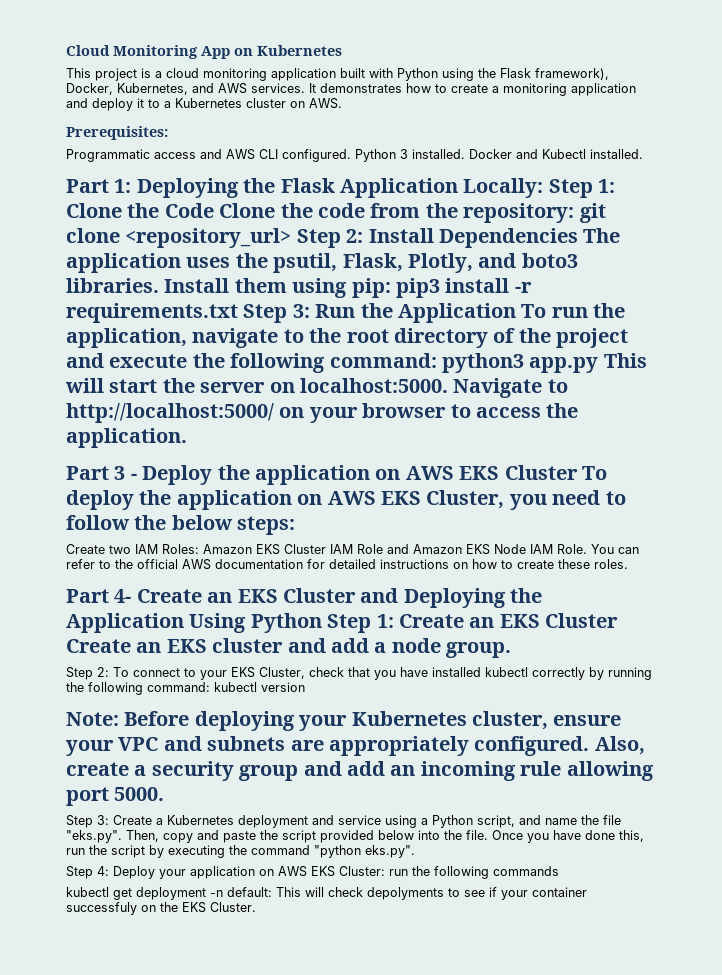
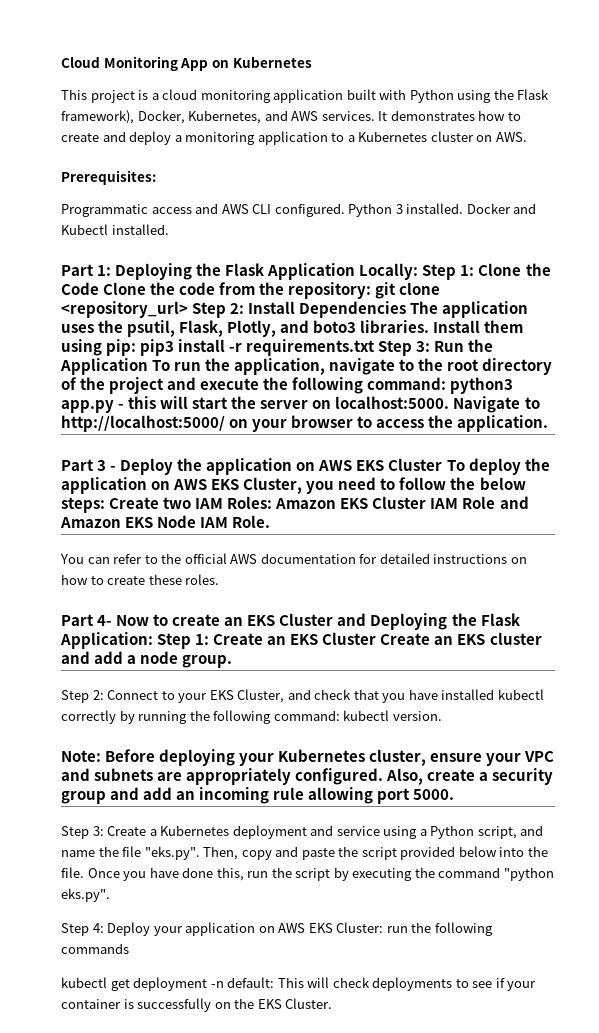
- It demonstrates how to create a monitoring application and deploy it to a Kubernetes cluster on AWS.
+ It demonstrates how to create and deploy a monitoring application to a Kubernetes cluster on AWS.
- Install them using pip: pip3 install -r requirements.txt Step 3: Run the Application To run the application, navigate to the root directory of the project and execute the following command: python3 app.py This will start the server on localhost:5000.
+ Install them using pip: pip3 install -r requirements.txt Step 3: Run the Application To run the application, navigate to the root directory of the project and execute the following command: python3 app.py - this will start the server on localhost:5000.
- Part 3 - Deploy the application on AWS EKS Cluster To deploy the application on AWS EKS Cluster, you need to follow the below steps:
- Create two IAM Roles: Amazon EKS Cluster IAM Role and Amazon EKS Node IAM Role. You can refer to the official AWS documentation for detailed instructions on how to create these roles.
+ Part 3 - Deploy the application on AWS EKS Cluster To deploy the application on AWS EKS Cluster, you need to follow the below steps: Create two IAM Roles: Amazon EKS Cluster IAM Role and Amazon EKS Node IAM Role.
+ You can refer to the official AWS documentation for detailed instructions on how to create these roles.
- Part 4- Create an EKS Cluster and Deploying the Application Using Python Step 1: Create an EKS Cluster Create an EKS cluster and add a node group.
+ Part 4- Now to create an EKS Cluster and Deploying the Flask Application: Step 1: Create an EKS Cluster Create an EKS cluster and add a node group.
- Step 2: To connect to your EKS Cluster, check that you have installed kubectl correctly by running the following command: kubectl version
+ Step 2: Connect to your EKS Cluster, and check that you have installed kubectl correctly by running the following command: kubectl version.
- kubectl get deployment -n default: This will check depolyments to see if your container successfuly on the EKS Cluster.
+ kubectl get deployment -n default: This will check deployments to see if your container is successfully on the EKS Cluster.

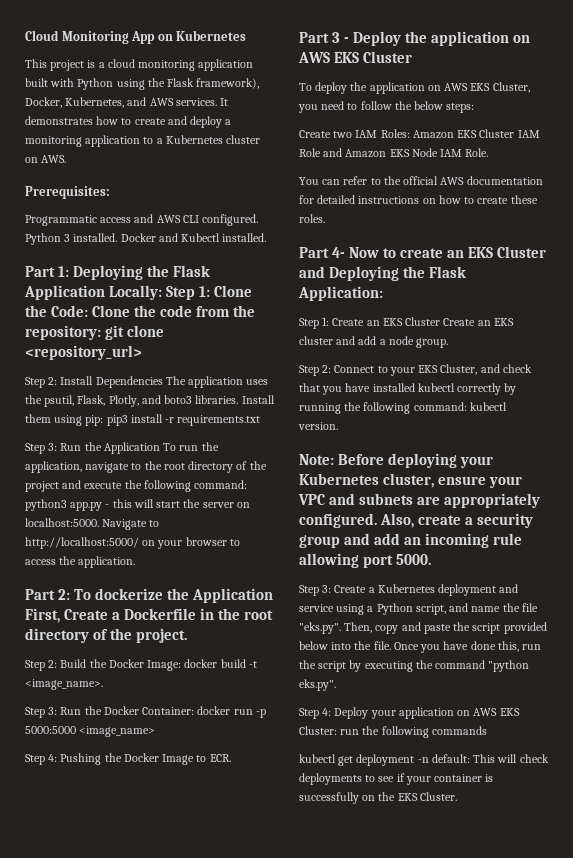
- Part 1: Deploying the Flask Application Locally: Step 1: Clone the Code Clone the code from the repository: git clone <repository_url> Step 2: Install Dependencies The application uses the psutil, Flask, Plotly, and boto3 libraries.
+ Part 1: Deploying the Flask Application Locally: Step 1: Clone the Code: Clone the code from the repository: git clone <repository_url>
+ Step 2: Install Dependencies The application uses the psutil, Flask, Plotly, and boto3 libraries.
- Install them using pip: pip3 install -r requirements.txt Step 3: Run the Application To run the application, navigate to the root directory of the project and execute the following command: python3 app.py - this will start the server on localhost:5000.
+ Install them using pip: pip3 install -r requirements.txt
+ Step 3: Run the Application To run the application, navigate to the root directory of the project and execute the following command: python3 app.py - this will start the server on localhost:5000.
+ Part 2: To dockerize the Application First, Create a Dockerfile in the root directory of the project.
+ Step 2: Build the Docker Image: docker build -t <image_name>.
+ Step 3: Run the Docker Container: docker run -p 5000:5000 <image_name>
+ Step 4: Pushing the Docker Image to ECR.
- Part 3 - Deploy the application on AWS EKS Cluster To deploy the application on AWS EKS Cluster, you need to follow the below steps: Create two IAM Roles: Amazon EKS Cluster IAM Role and Amazon EKS Node IAM Role.
+ Part 3 - Deploy the application on AWS EKS Cluster
+ To deploy the application on AWS EKS Cluster, you need to follow the below steps:
+ Create two IAM Roles: Amazon EKS Cluster IAM Role and Amazon EKS Node IAM Role.
- Part 4- Now to create an EKS Cluster and Deploying the Flask Application: Step 1: Create an EKS Cluster Create an EKS cluster and add a node group.
+ Part 4- Now to create an EKS Cluster and Deploying the Flask Application:
+ Step 1: Create an EKS Cluster Create an EKS cluster and add a node group.

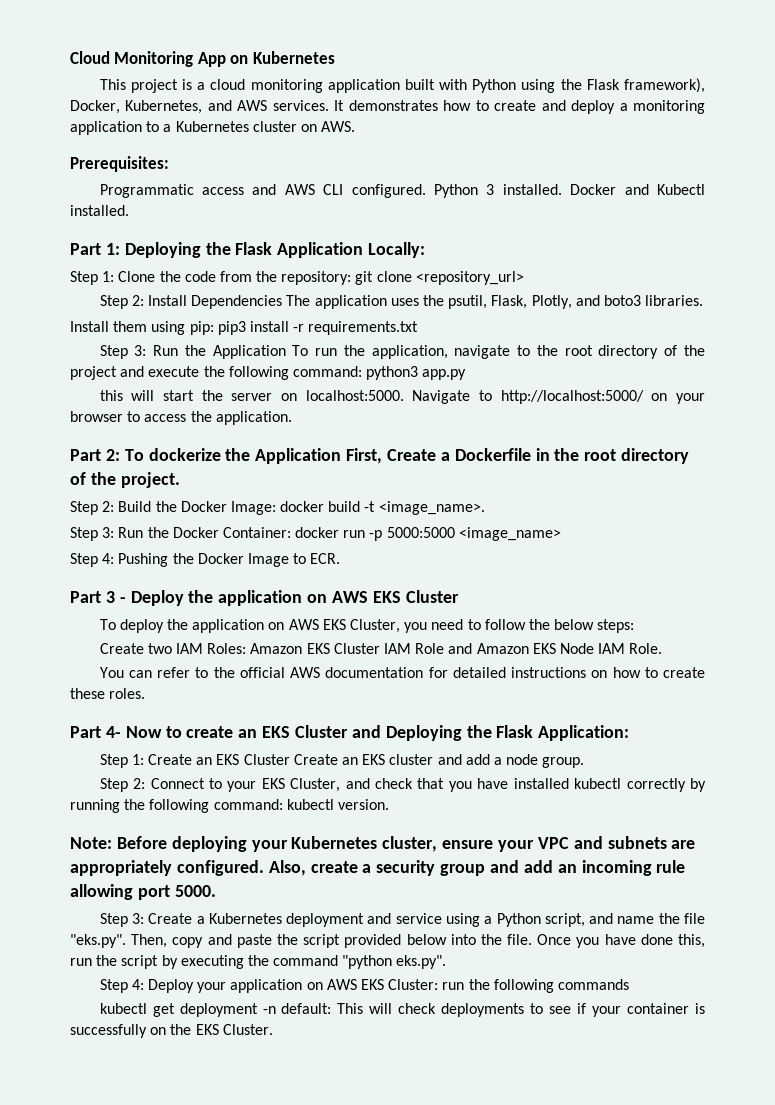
- Part 1: Deploying the Flask Application Locally: Step 1: Clone the Code: Clone the code from the repository: git clone <repository_url>
+ Part 1: Deploying the Flask Application Locally:
+ Step 1: Clone the code from the repository: git clone <repository_url>
- Step 2: Install Dependencies The application uses the psutil, Flask, Plotly, and boto3 libraries. Install them using pip: pip3 install -r requirements.txt
+ Step 2: Install Dependencies The application uses the psutil, Flask, Plotly, and boto3 libraries.
+ Install them using pip: pip3 install -r requirements.txt
- Step 3: Run the Application To run the application, navigate to the root directory of the project and execute the following command: python3 app.py - this will start the server on localhost:5000.
+ Step 3: Run the Application To run the application, navigate to the root directory of the project and execute the following command: python3 app.py
+ this will start the server on localhost:5000.

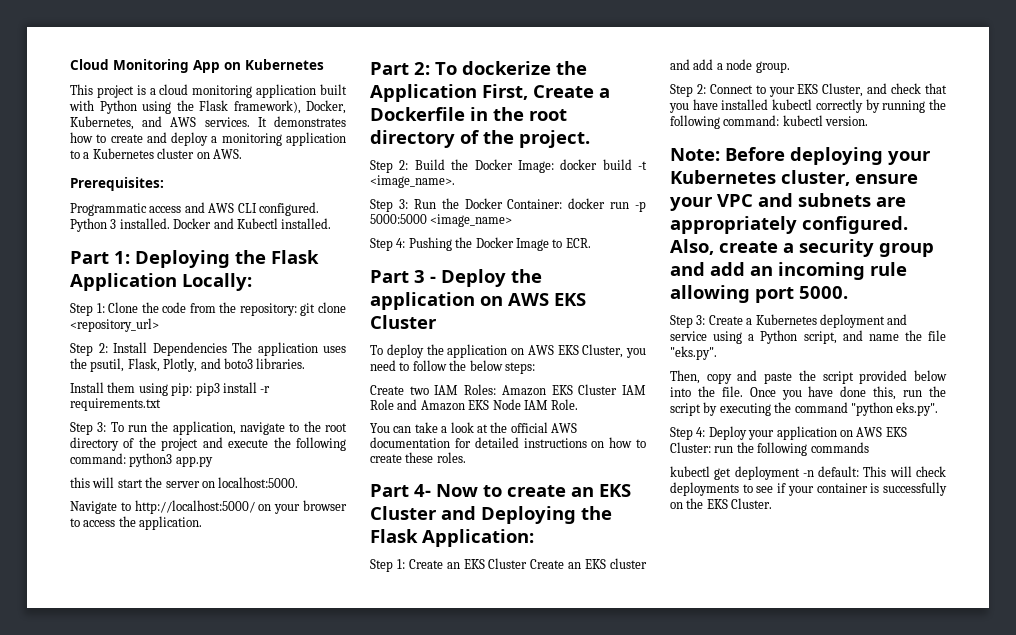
- Step 3: Run the Application To run the application, navigate to the root directory of the project and execute the following command: python3 app.py
+ Step 3: To run the application, navigate to the root directory of the project and execute the following command: python3 app.py
- this will start the server on localhost:5000. Navigate to http://localhost:5000/ on your browser to access the application.
+ this will start the server on localhost:5000.
+ Navigate to http://localhost:5000/ on your browser to access the application.
- You can refer to the official AWS documentation for detailed instructions on how to create these roles.
+ You can take a look at the official AWS documentation for detailed instructions on how to create these roles.
- Step 3: Create a Kubernetes deployment and service using a Python script, and name the file "eks.py". Then, copy and paste the script provided below into the file.
+ Step 3: Create a Kubernetes deployment and service using a Python script, and name the file "eks.py".
+ Then, copy and paste the script provided below into the file.

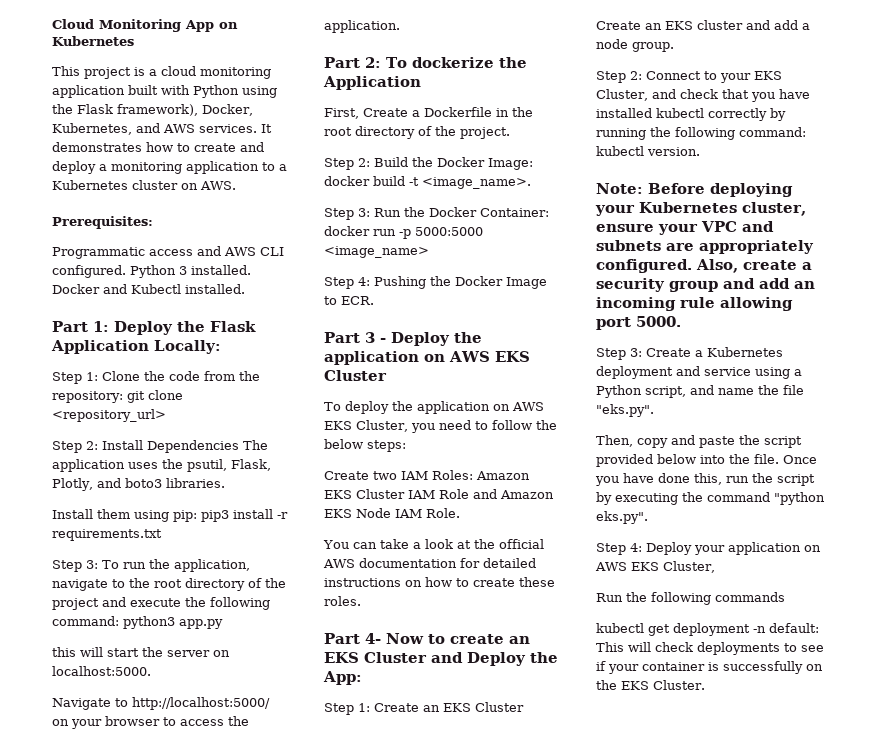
- Part 1: Deploying the Flask Application Locally:
+ Part 1: Deploy the Flask Application Locally:
- Part 2: To dockerize the Application First, Create a Dockerfile in the root directory of the project.
+ Part 2: To dockerize the Application
+ First, Create a Dockerfile in the root directory of the project.
- Part 4- Now to create an EKS Cluster and Deploying the Flask Application:
+ Part 4- Now to create an EKS Cluster and Deploy the App:
- Step 4: Deploy your application on AWS EKS Cluster: run the following commands
+ Step 4: Deploy your application on AWS EKS Cluster,
+ Run the following commands

